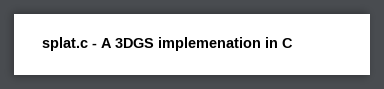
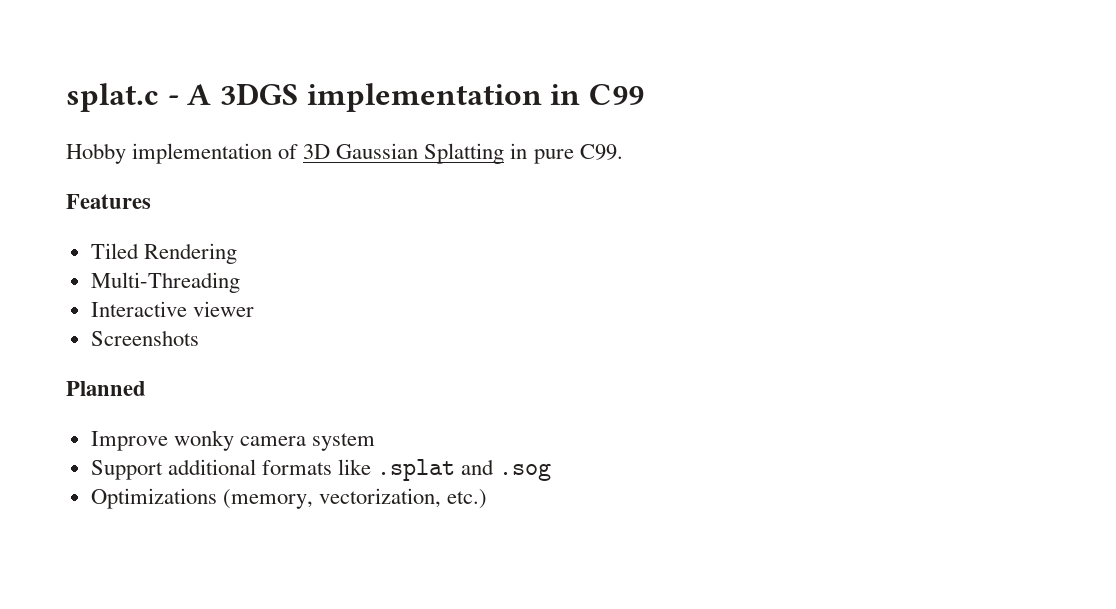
- splat.c - A 3DGS implemenation in C
+ splat.c - A 3DGS implementation in C99
+ Hobby implementation of 3D Gaussian Splatting in pure C99.
+ Features
+ Tiled Rendering
+ Multi-Threading
+ Interactive viewer
+ Screenshots
+ Planned
+ Improve wonky camera system
+ Support additional formats like .splat and .sog
+ Optimizations (memory, vectorization, etc.)

